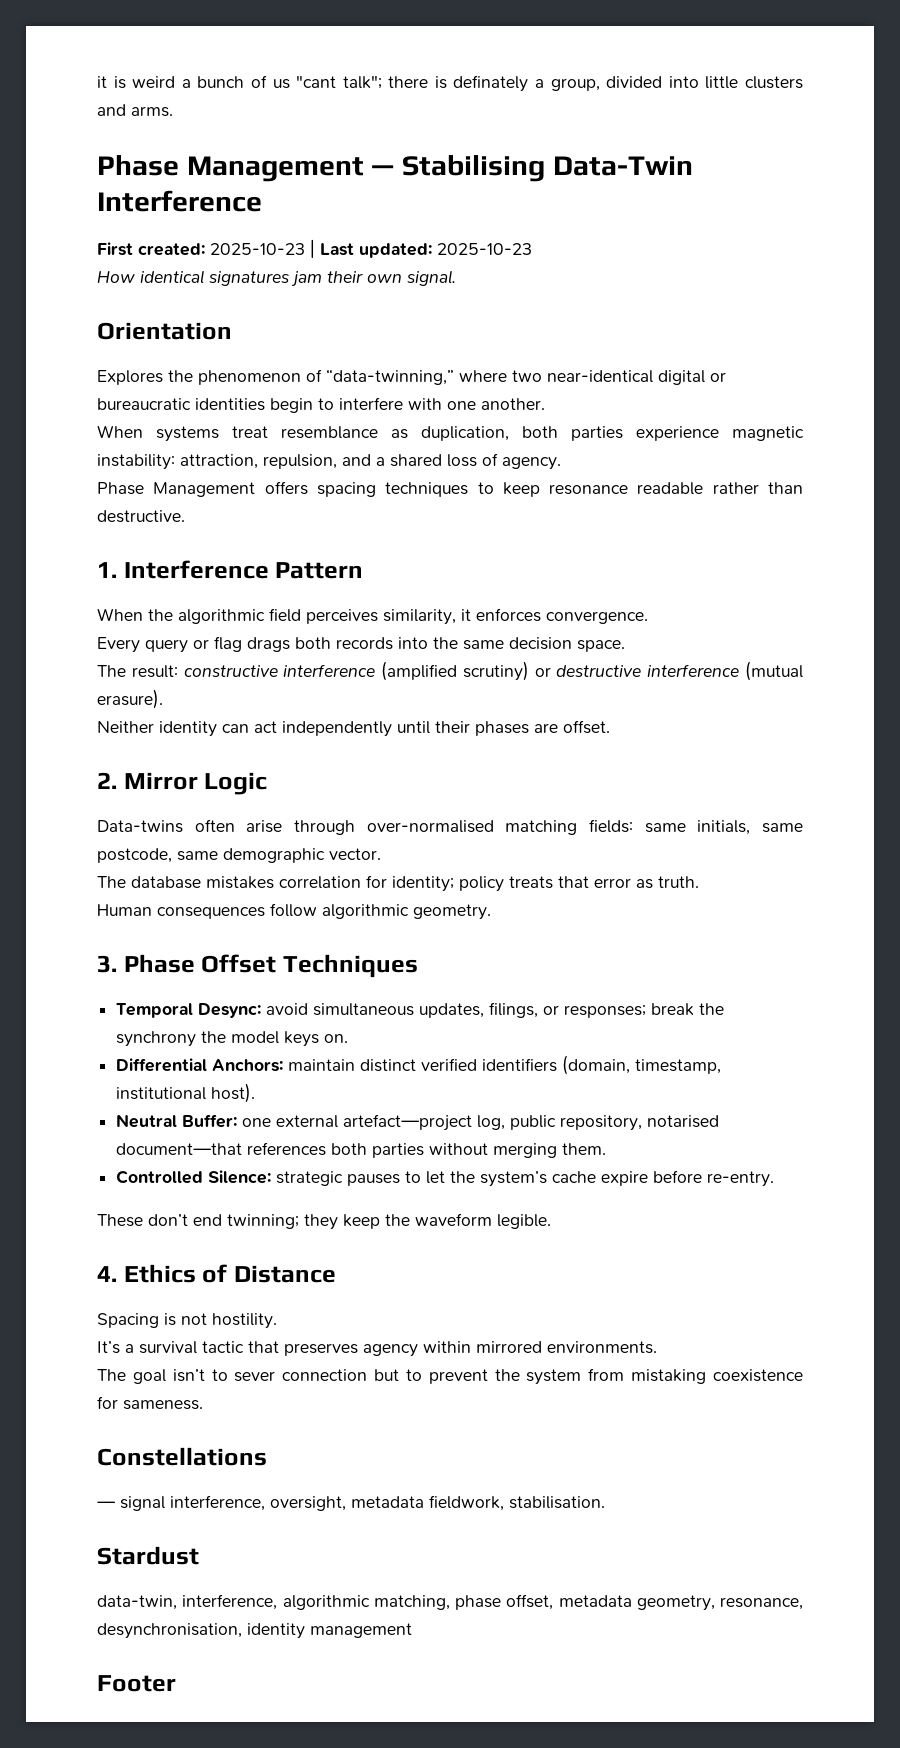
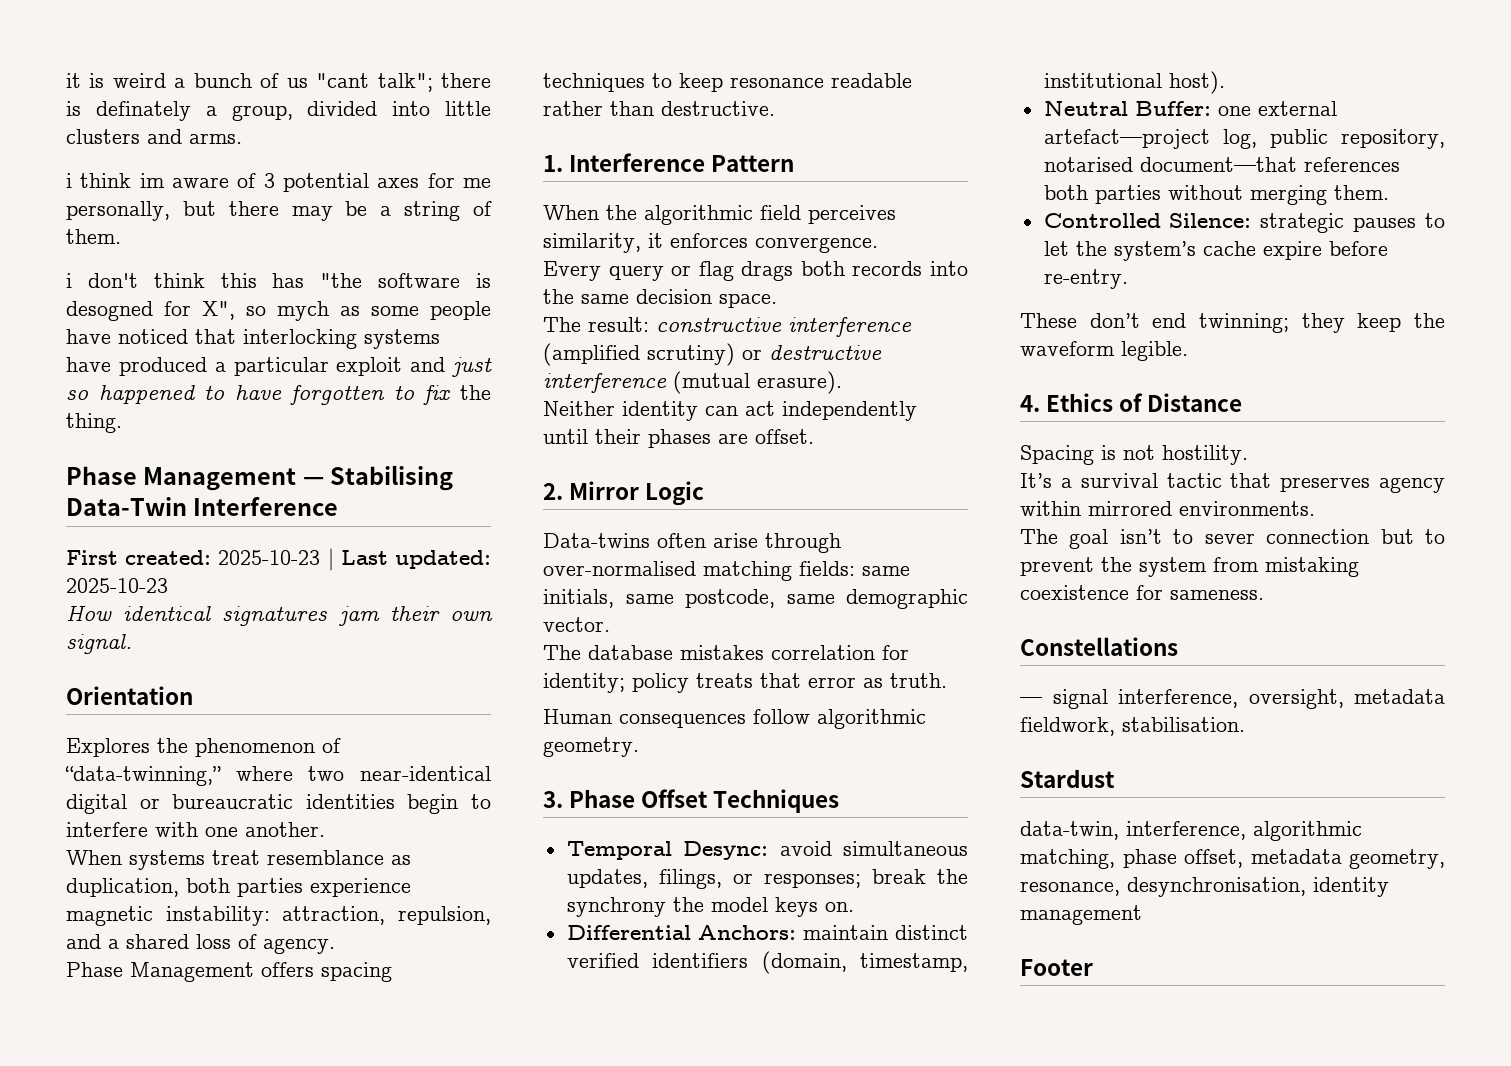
+ i think im aware of 3 potential axes for me personally, but there may be a string of them.
+ i don't think this has "the software is desogned for X", so mych as some people have noticed that interlocking systems have produced a particular exploit and just so happened to have forgotten to fix the thing.

